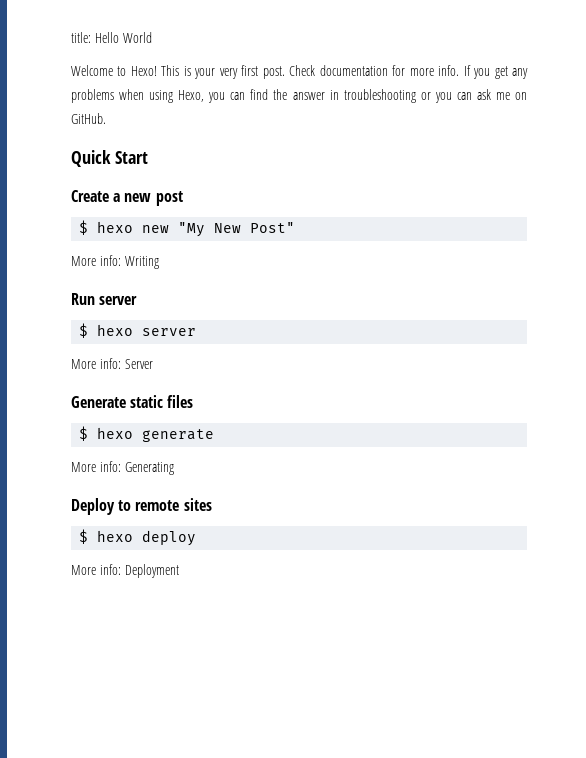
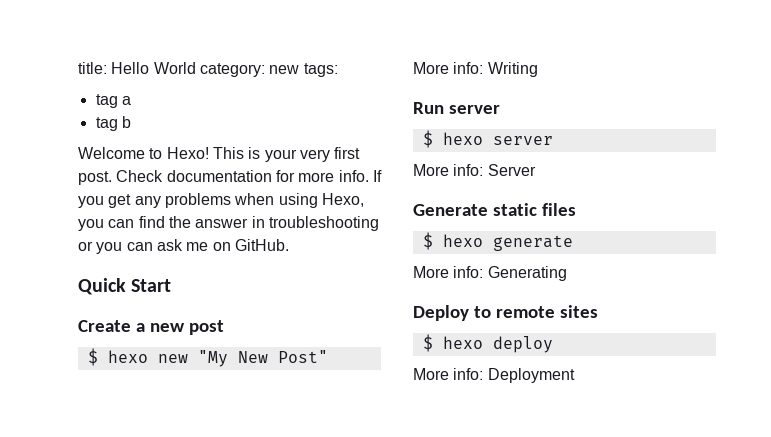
- title: Hello World
+ title: Hello World category: new tags:
+ tag a
+ tag b

